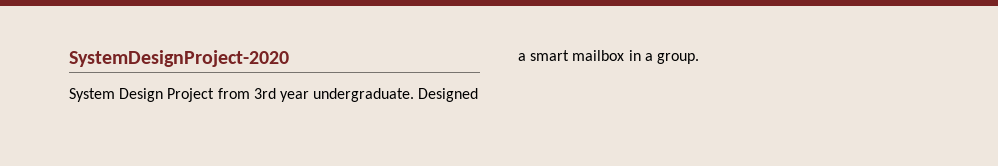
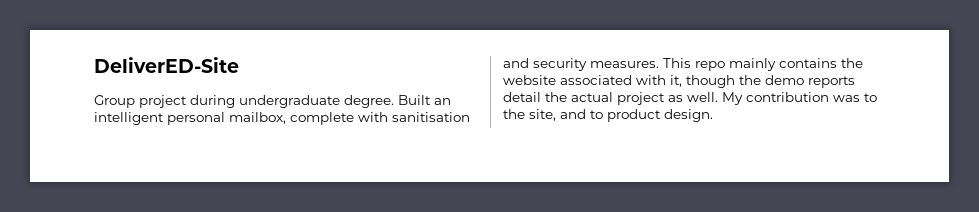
- SystemDesignProject-2020
- System Design Project from 3rd year undergraduate. Designed a smart mailbox in a group.
+ DeliverED-Site
+ Group project during undergraduate degree. Built an intelligent personal mailbox, complete with sanitisation and security measures. This repo mainly contains the website associated with it, though the demo reports detail the actual project as well. My contribution was to the site, and to product design.

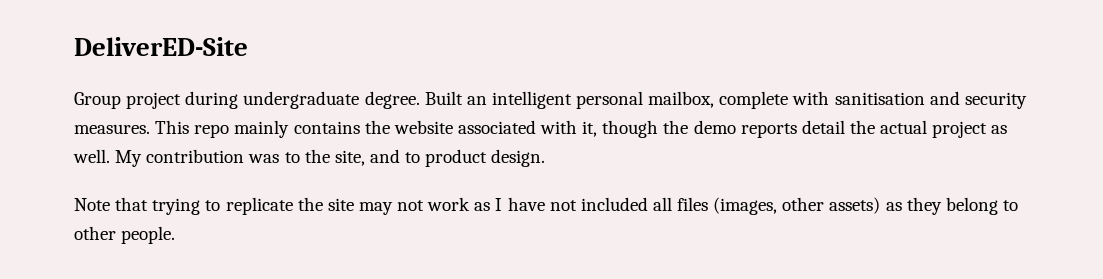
+ Note that trying to replicate the site may not work as I have not included all files (images, other assets) as they belong to other people.

